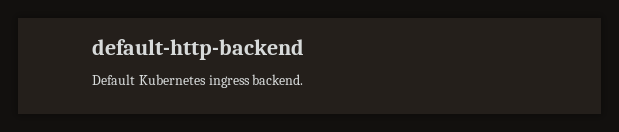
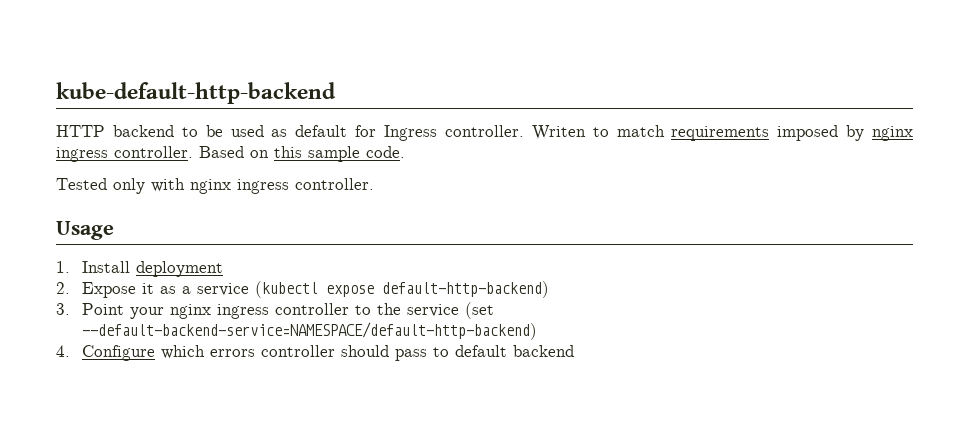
- default-http-backend
- Default Kubernetes ingress backend.
+ kube-default-http-backend
+ HTTP backend to be used as default for Ingress controller. Writen to match requirements imposed by nginx ingress controller. Based on this sample code.
+ Tested only with nginx ingress controller.
+ Usage
+ 1. Install deployment
+ 2. Expose it as a service (kubectl expose default-http-backend)
+ 3. Point your nginx ingress controller to the service (set --default-backend-service=NAMESPACE/default-http-backend)
+ 4. Configure which errors controller should pass to default backend

